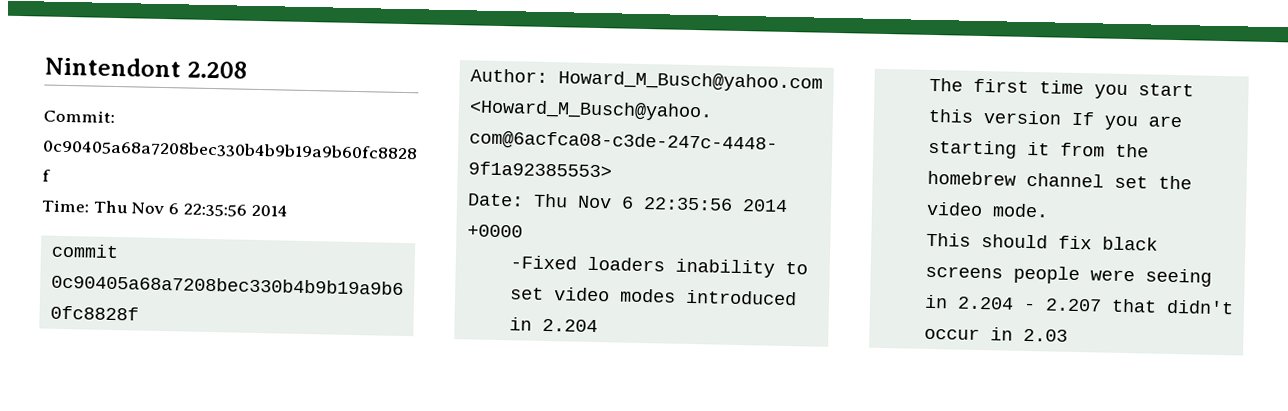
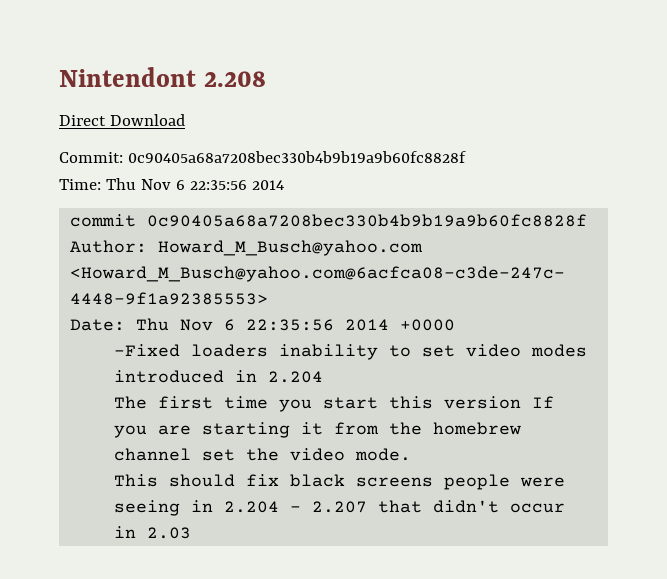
+ Direct Download

